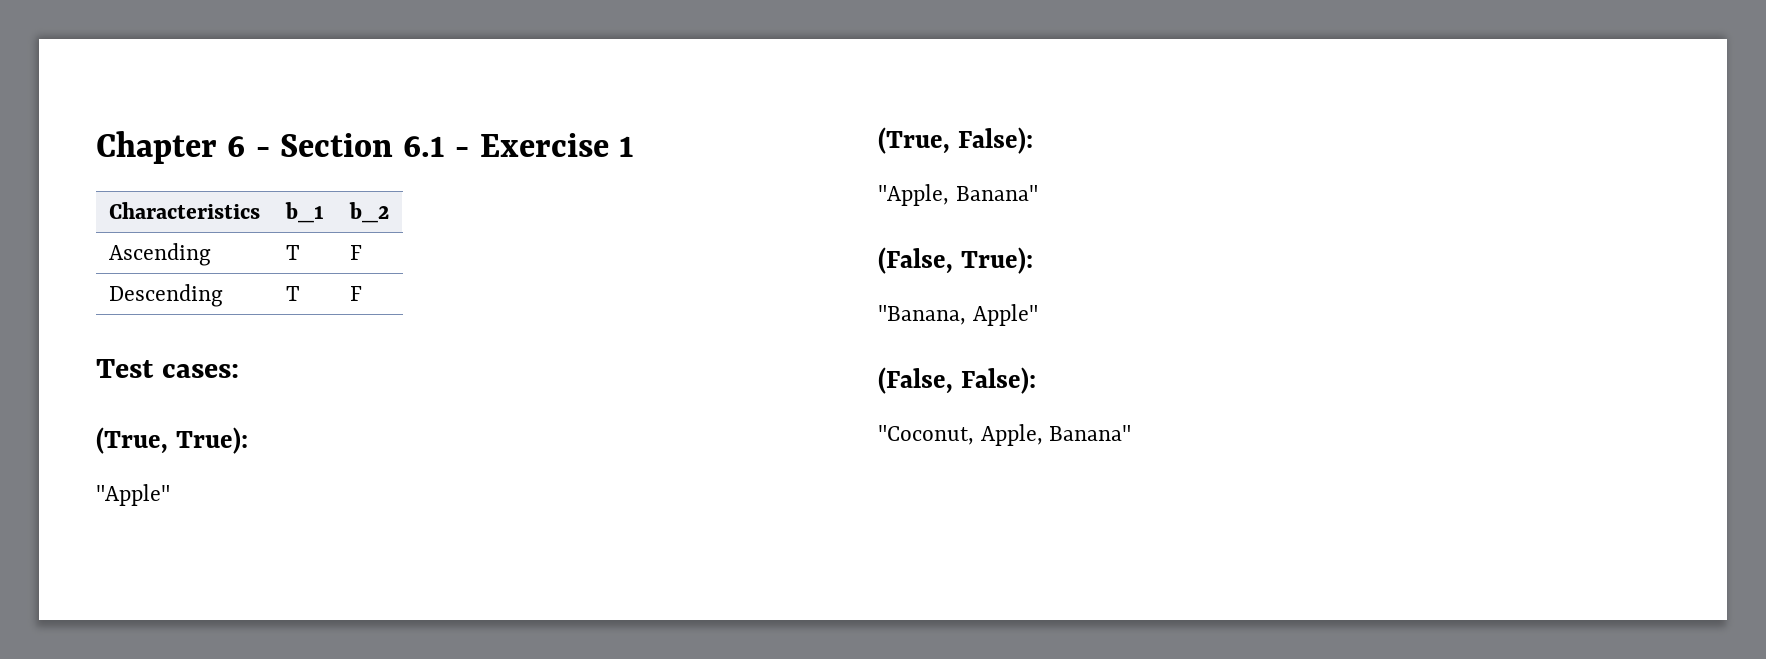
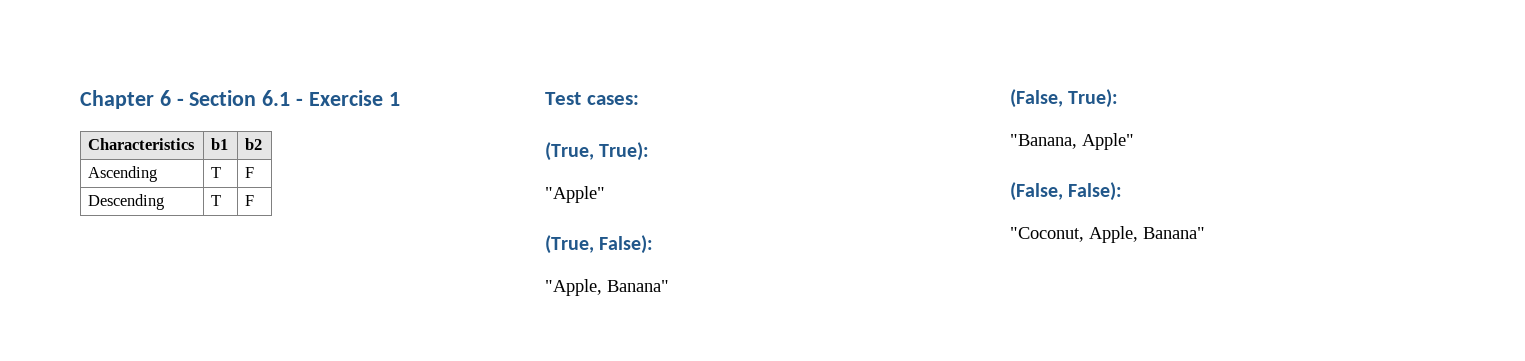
- Characteristics | b_1 | b_2
+ Characteristics | b1 | b2

